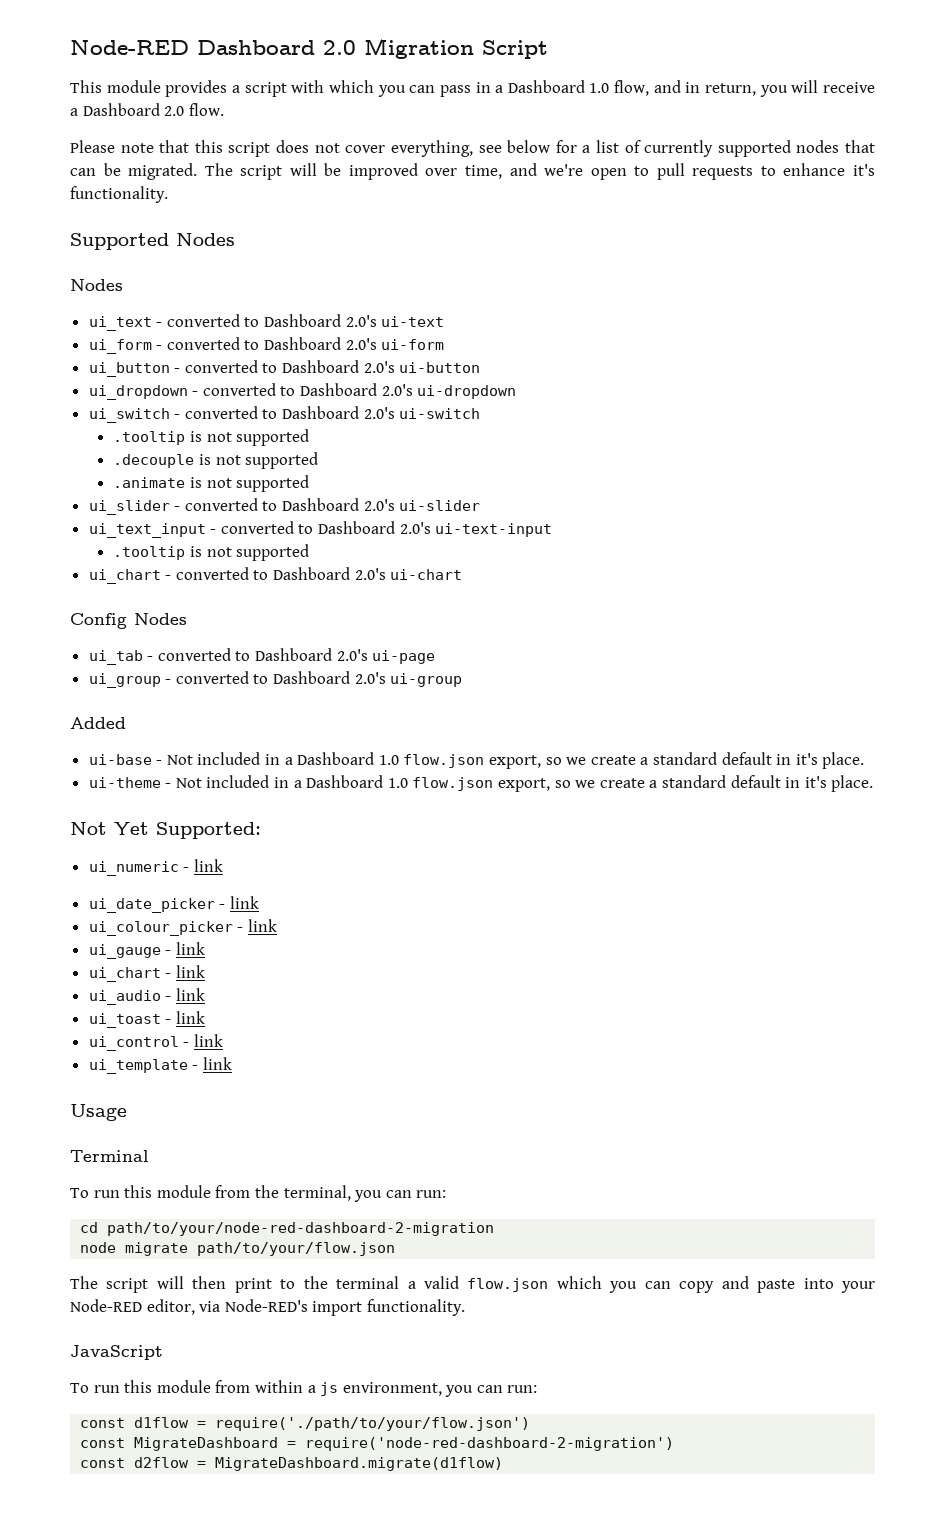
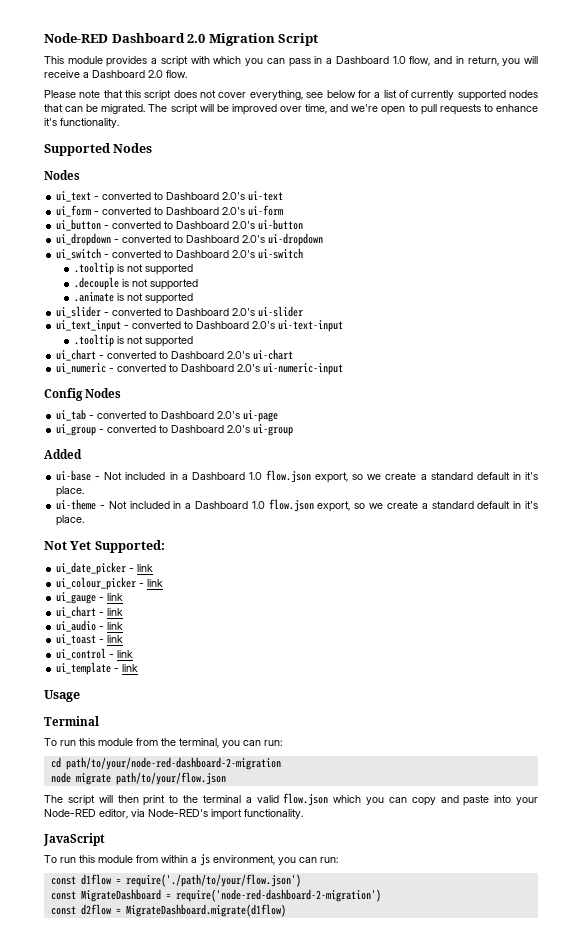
+ ui_numeric - converted to Dashboard 2.0's ui-numeric-input
- ui_numeric - link

